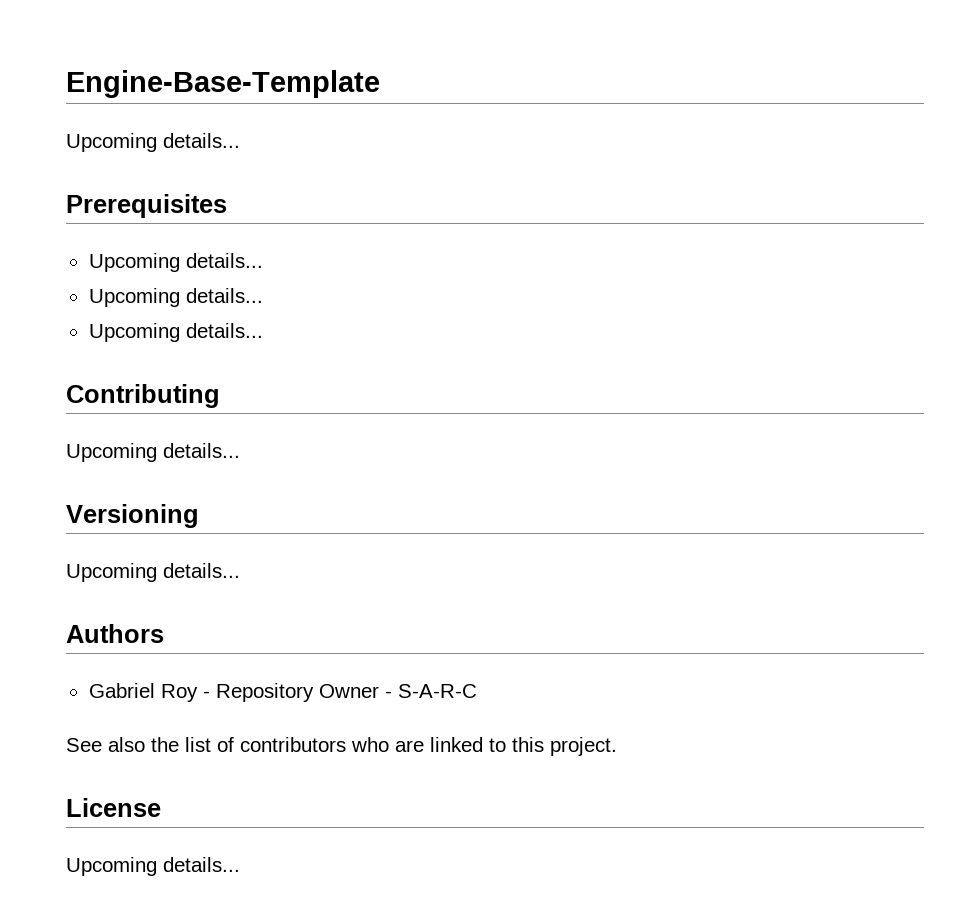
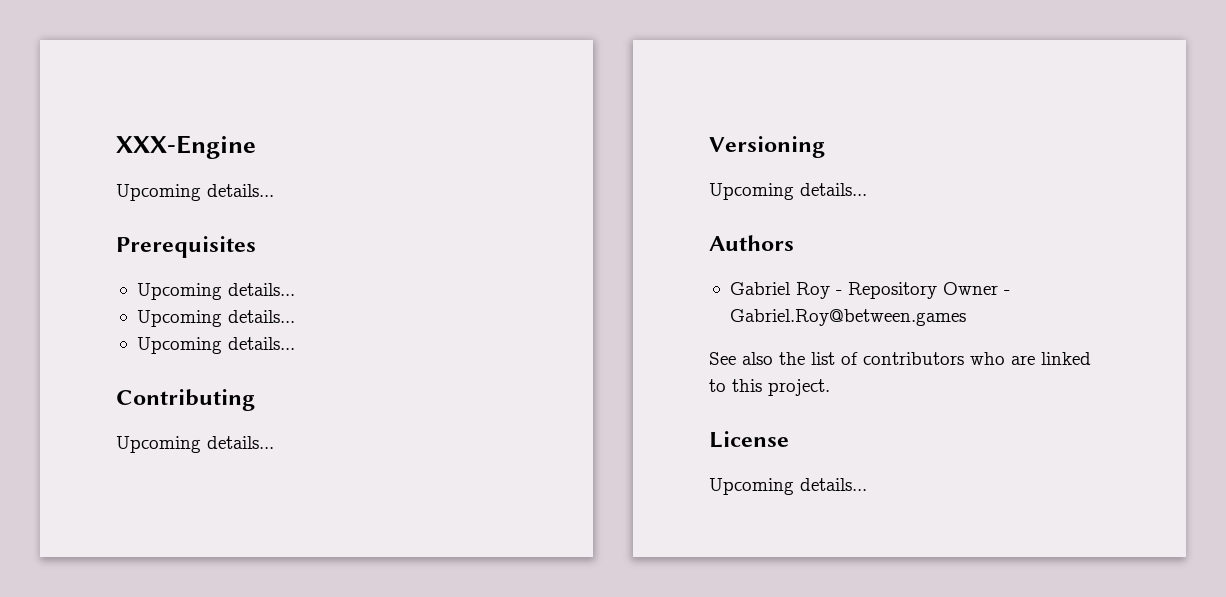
- Engine-Base-Template
+ XXX-Engine
- Gabriel Roy - Repository Owner - S-A-R-C
+ Gabriel Roy - Repository Owner - Gabriel.Roy@between.games

